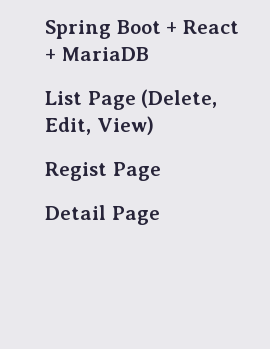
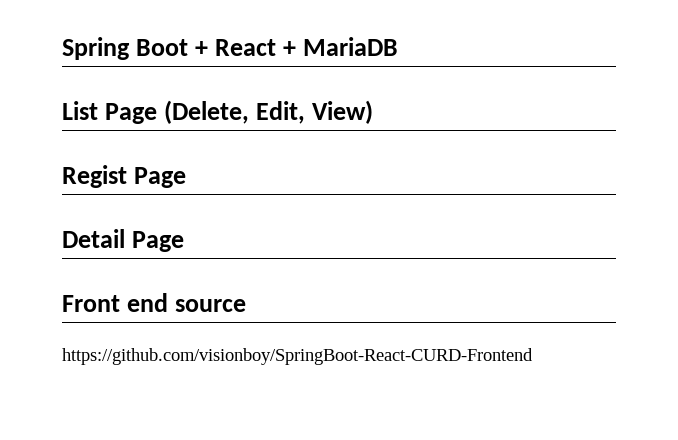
+ Front end source
+ https://github.com/visionboy/SpringBoot-React-CURD-Frontend

